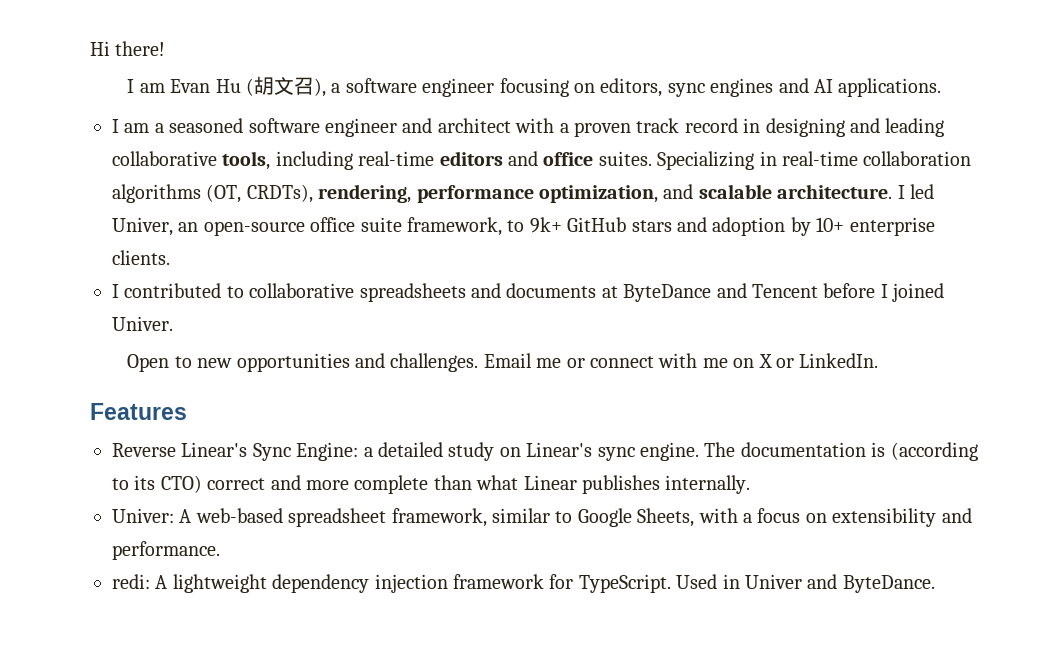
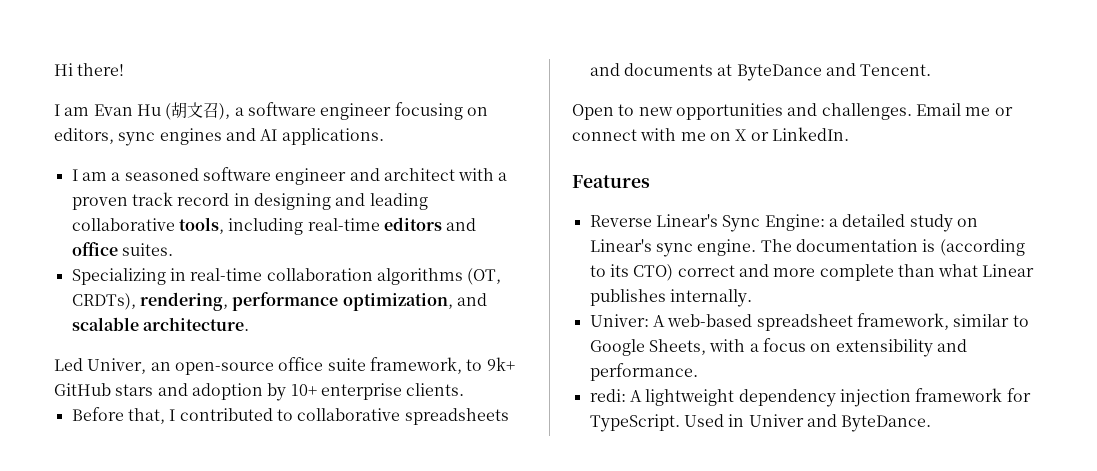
- I am a seasoned software engineer and architect with a proven track record in designing and leading collaborative tools, including real-time editors and office suites. Specializing in real-time collaboration algorithms (OT, CRDTs), rendering, performance optimization, and scalable architecture. I led Univer, an open-source office suite framework, to 9k+ GitHub stars and adoption by 10+ enterprise clients.
+ I am a seasoned software engineer and architect with a proven track record in designing and leading collaborative tools, including real-time editors and office suites.
+ Specializing in real-time collaboration algorithms (OT, CRDTs), rendering, performance optimization, and scalable architecture.
+ Led Univer, an open-source office suite framework, to 9k+ GitHub stars and adoption by 10+ enterprise clients.
- I contributed to collaborative spreadsheets and documents at ByteDance and Tencent before I joined Univer.
+ Before that, I contributed to collaborative spreadsheets and documents at ByteDance and Tencent.

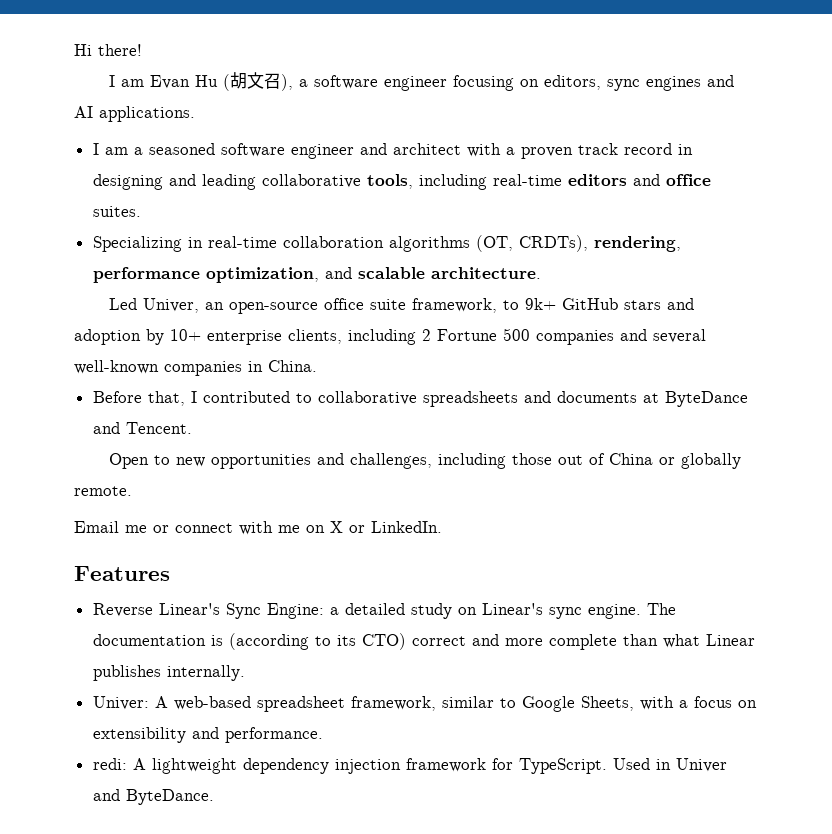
- Led Univer, an open-source office suite framework, to 9k+ GitHub stars and adoption by 10+ enterprise clients.
+ Led Univer, an open-source office suite framework, to 9k+ GitHub stars and adoption by 10+ enterprise clients, including 2 Fortune 500 companies and several well-known companies in China.
- Open to new opportunities and challenges. Email me or connect with me on X or LinkedIn.
+ Open to new opportunities and challenges, including those out of China or globally remote.
+ Email me or connect with me on X or LinkedIn.

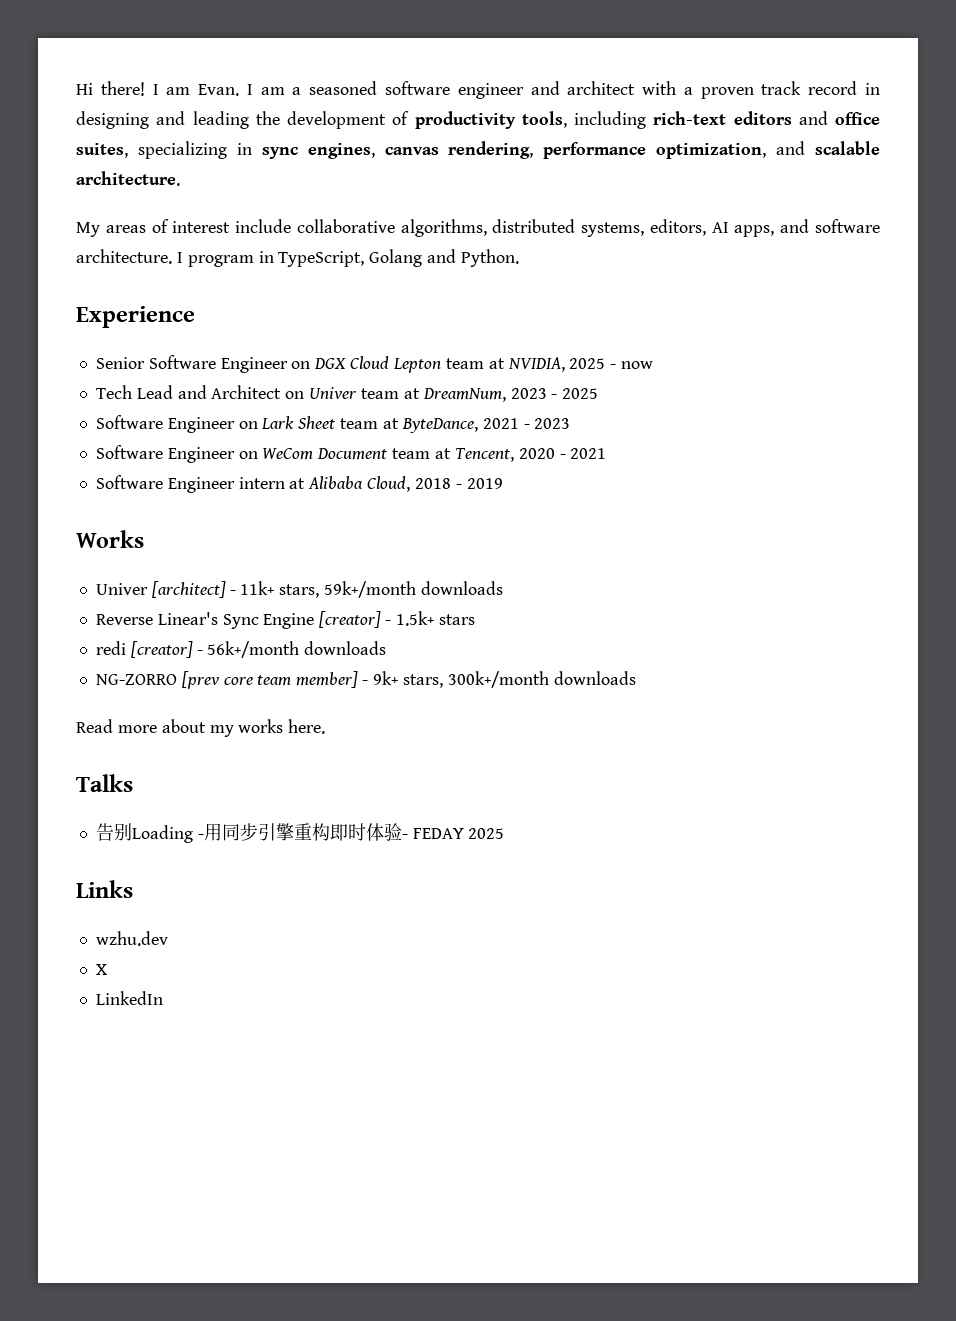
- Hi there!
- I am Evan Hu (胡文召), a software engineer focusing on editors, sync engines and AI applications.
- I am a seasoned software engineer and architect with a proven track record in designing and leading collaborative tools, including real-time editors and office suites.
- Specializing in real-time collaboration algorithms (OT, CRDTs), rendering, performance optimization, and scalable architecture.
+ Hi there! I am Evan. I am a seasoned software engineer and architect with a proven track record in designing and leading the development of productivity tools, including rich-text editors and office suites, specializing in sync engines, canvas rendering, performance optimization, and scalable architecture.
- Led Univer, an open-source office suite framework, to 9k+ GitHub stars and adoption by 10+ enterprise clients, including 2 Fortune 500 companies and several well-known companies in China.
- Before that, I contributed to collaborative spreadsheets and documents at ByteDance and Tencent.
- Open to new opportunities and challenges, including those out of China or globally remote.
- Email me or connect with me on X or LinkedIn.
- Features
- Reverse Linear's Sync Engine: a detailed study on Linear's sync engine. The documentation is (according to its CTO) correct and more complete than what Linear publishes internally.
- Univer: A web-based spreadsheet framework, similar to Google Sheets, with a focus on extensibility and performance.
- redi: A lightweight dependency injection framework for TypeScript. Used in Univer and ByteDance.
+ My areas of interest include collaborative algorithms, distributed systems, editors, AI apps, and software architecture. I program in TypeScript, Golang and Python.
+ Experience
+ Senior Software Engineer on DGX Cloud Lepton team at NVIDIA, 2025 - now
+ Tech Lead and Architect on Univer team at DreamNum, 2023 - 2025
+ Software Engineer on Lark Sheet team at ByteDance, 2021 - 2023
+ Software Engineer on WeCom Document team at Tencent, 2020 - 2021
+ Software Engineer intern at Alibaba Cloud, 2018 - 2019
+ Works
+ Univer [architect] - 11k+ stars, 59k+/month downloads
+ Reverse Linear's Sync Engine [creator] - 1.5k+ stars
+ redi [creator] - 56k+/month downloads
+ NG-ZORRO [prev core team member] - 9k+ stars, 300k+/month downloads
+ Read more about my works here.
+ Talks
+ 告别Loading -用同步引擎重构即时体验- FEDAY 2025
+ Links
+ wzhu.dev
+ X
+ LinkedIn

